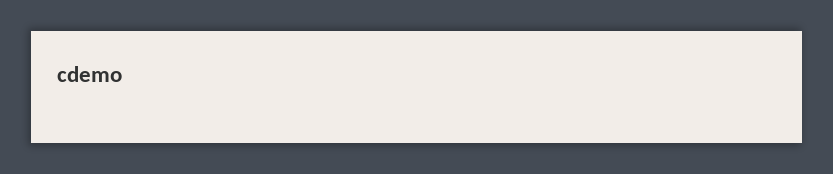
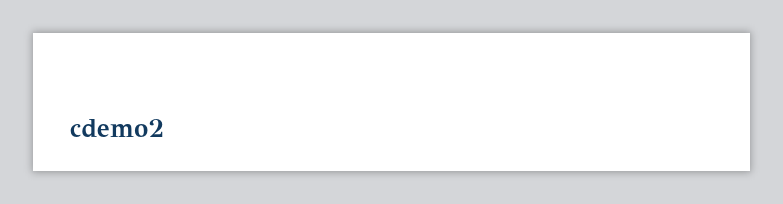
- cdemo
+ cdemo2

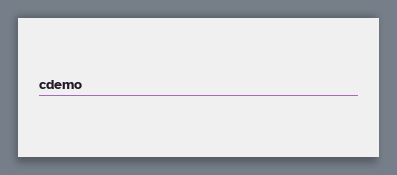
- cdemo2
+ cdemo

